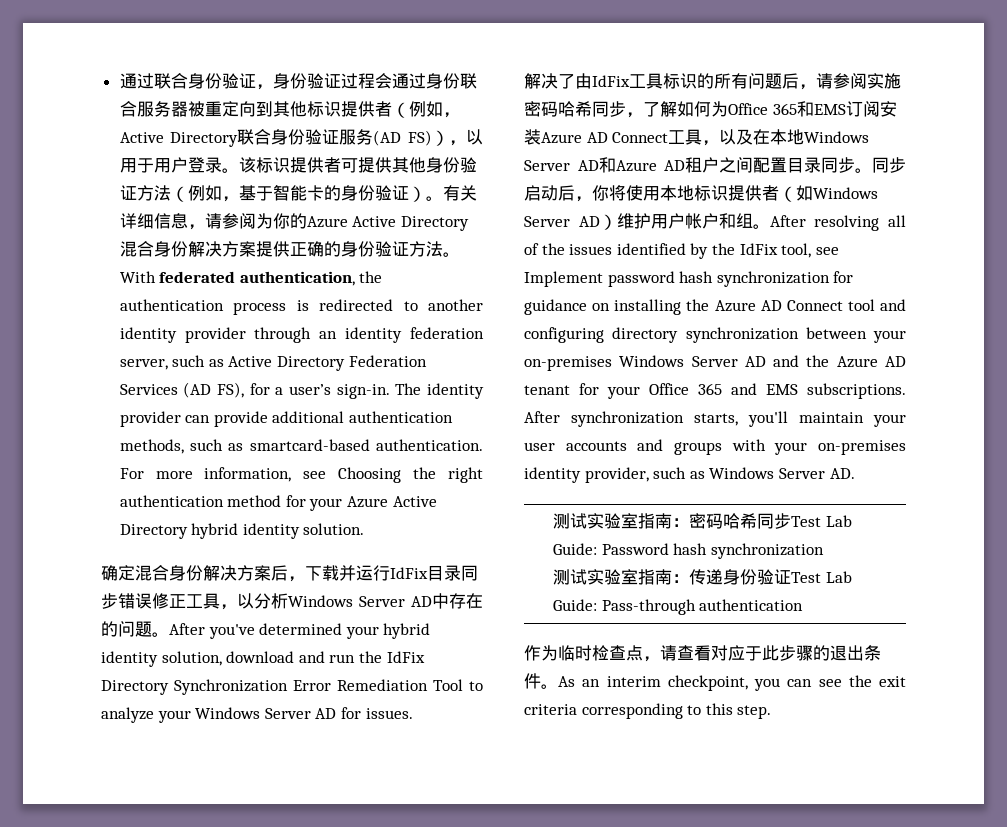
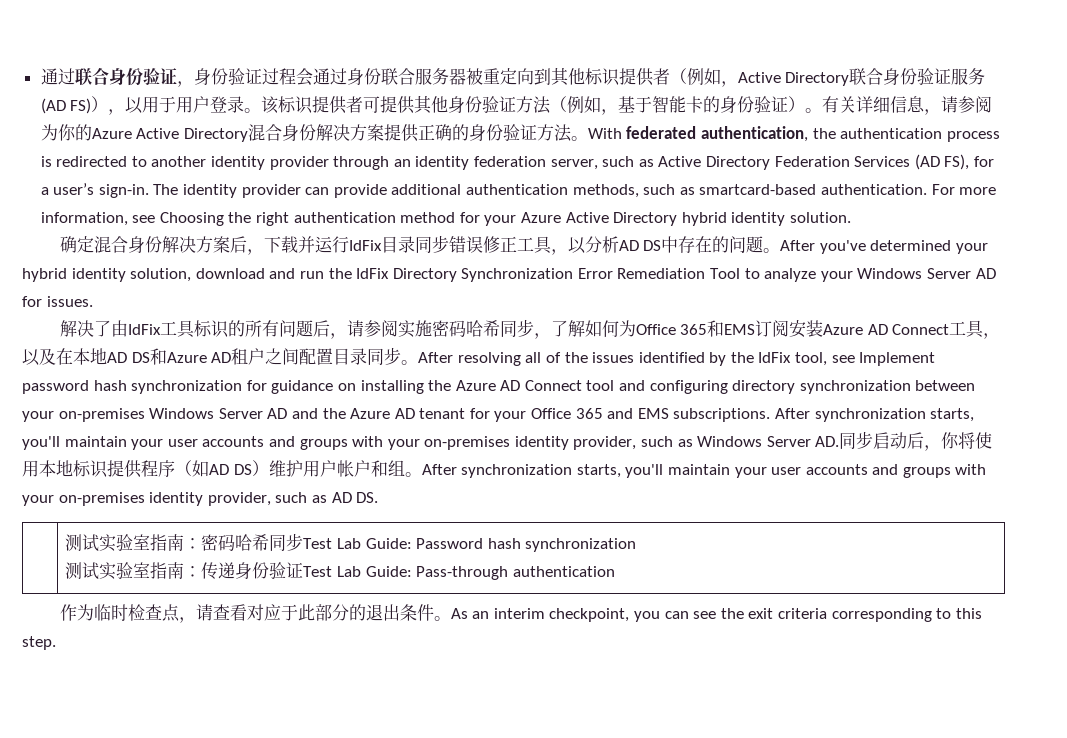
- 确定混合身份解决方案后，下载并运行IdFix目录同步错误修正工具，以分析Windows Server AD中存在的问题。
+ 确定混合身份解决方案后，下载并运行IdFix目录同步错误修正工具，以分析AD DS中存在的问题。
- 解决了由IdFix工具标识的所有问题后，请参阅实施密码哈希同步，了解如何为Office 365和EMS订阅安装Azure AD Connect工具，以及在本地Windows Server AD和Azure AD租户之间配置目录同步。
+ 解决了由IdFix工具标识的所有问题后，请参阅实施密码哈希同步，了解如何为Office 365和EMS订阅安装Azure AD Connect工具，以及在本地AD DS和Azure AD租户之间配置目录同步。
- 同步启动后，你将使用本地标识提供者（如Windows Server AD）维护用户帐户和组。
- After synchronization starts, you'll maintain your user accounts and groups with your on-premises identity provider, such as Windows Server AD.
+ After synchronization starts, you'll maintain your user accounts and groups with your on-premises identity provider, such as Windows Server AD.同步启动后，你将使用本地标识提供程序（如AD DS）维护用户帐户和组。After synchronization starts, you'll maintain your user accounts and groups with your on-premises identity provider, such as AD DS.
- 作为临时检查点，请查看对应于此步骤的退出条件。
+ 作为临时检查点，请查看对应于此部分的退出条件。

